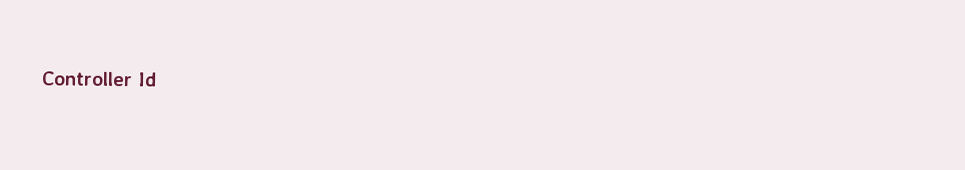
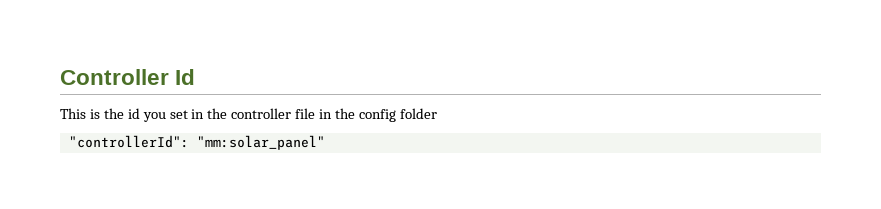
+ This is the id you set in the controller file in the config folder
+ "controllerId": "mm:solar_panel"

